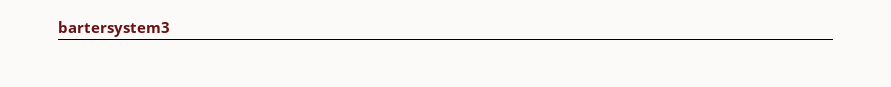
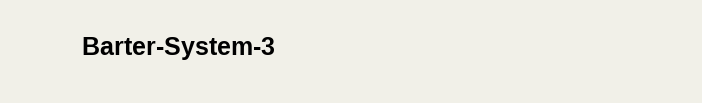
- bartersystem3
+ Barter-System-3

